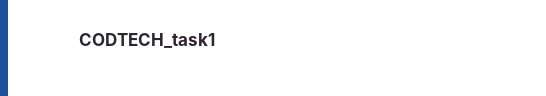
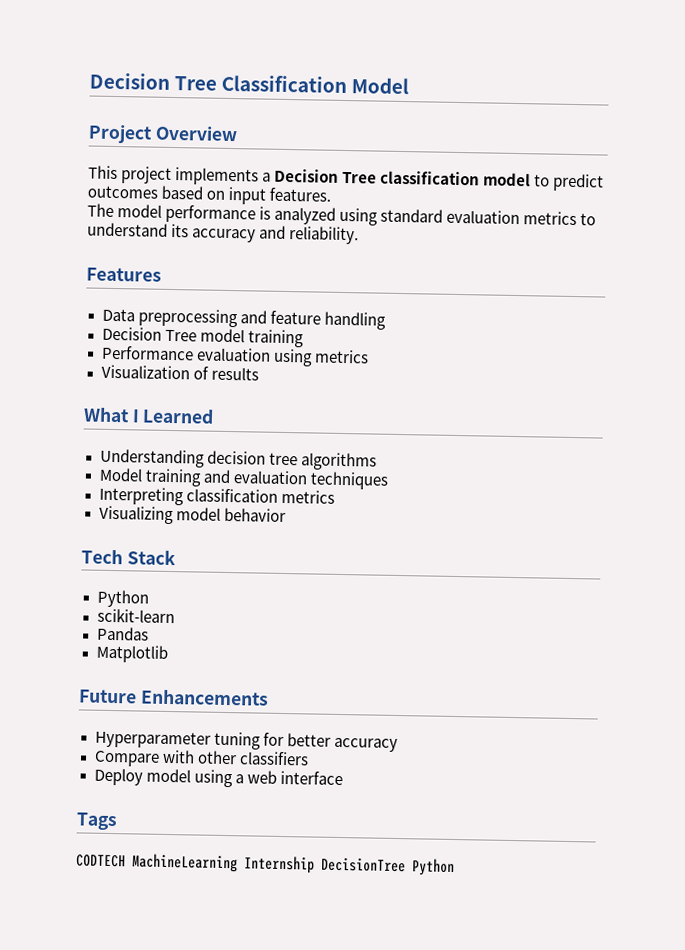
- CODTECH_task1
+ Decision Tree Classification Model
+ Project Overview
+ This project implements a Decision Tree classification model to predict outcomes based on input features.
+ The model performance is analyzed using standard evaluation metrics to understand its accuracy and reliability.
+ Features
+ Data preprocessing and feature handling
+ Decision Tree model training
+ Performance evaluation using metrics
+ Visualization of results
+ What I Learned
+ Understanding decision tree algorithms
+ Model training and evaluation techniques
+ Interpreting classification metrics
+ Visualizing model behavior
+ Tech Stack
+ Python
+ scikit-learn
+ Pandas
+ Matplotlib
+ Future Enhancements
+ Hyperparameter tuning for better accuracy
+ Compare with other classifiers
+ Deploy model using a web interface
+ Tags
+ CODTECH MachineLearning Internship DecisionTree Python

